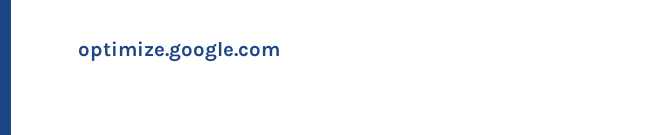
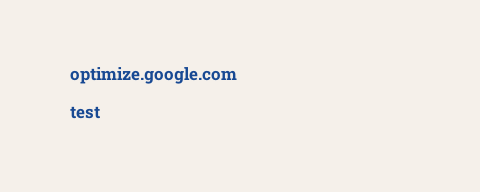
+ test

